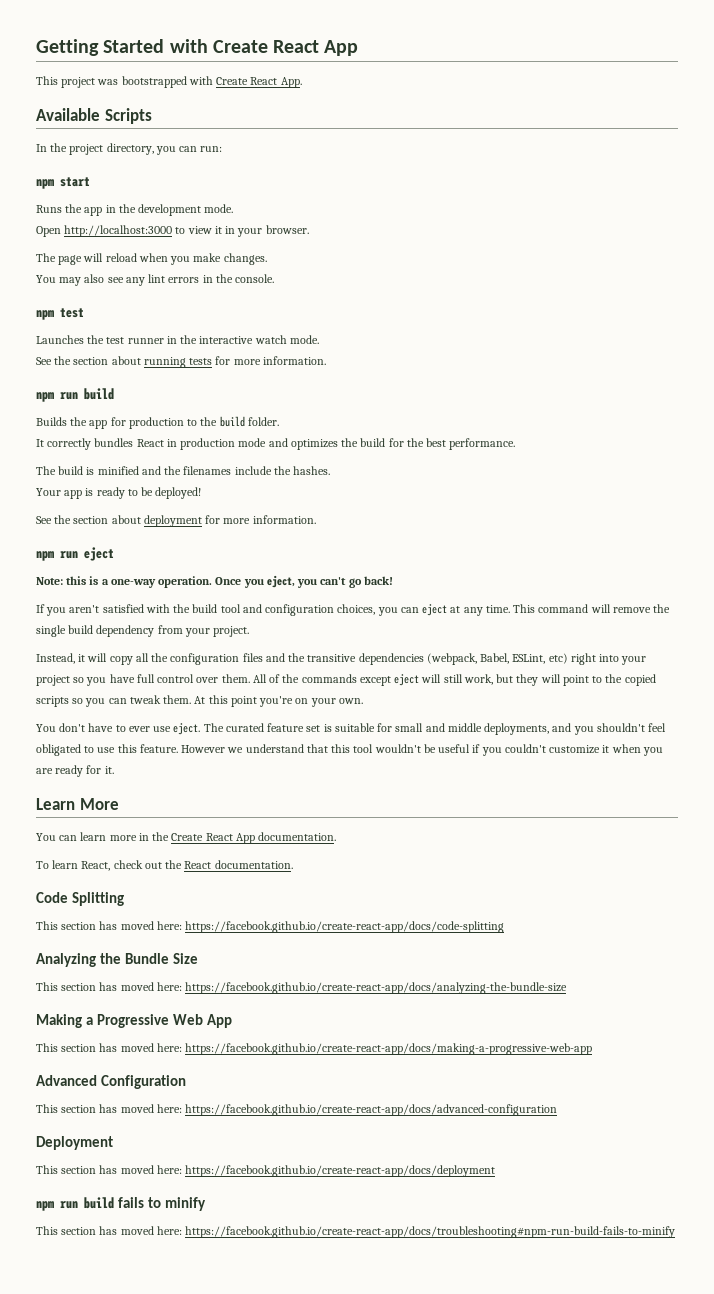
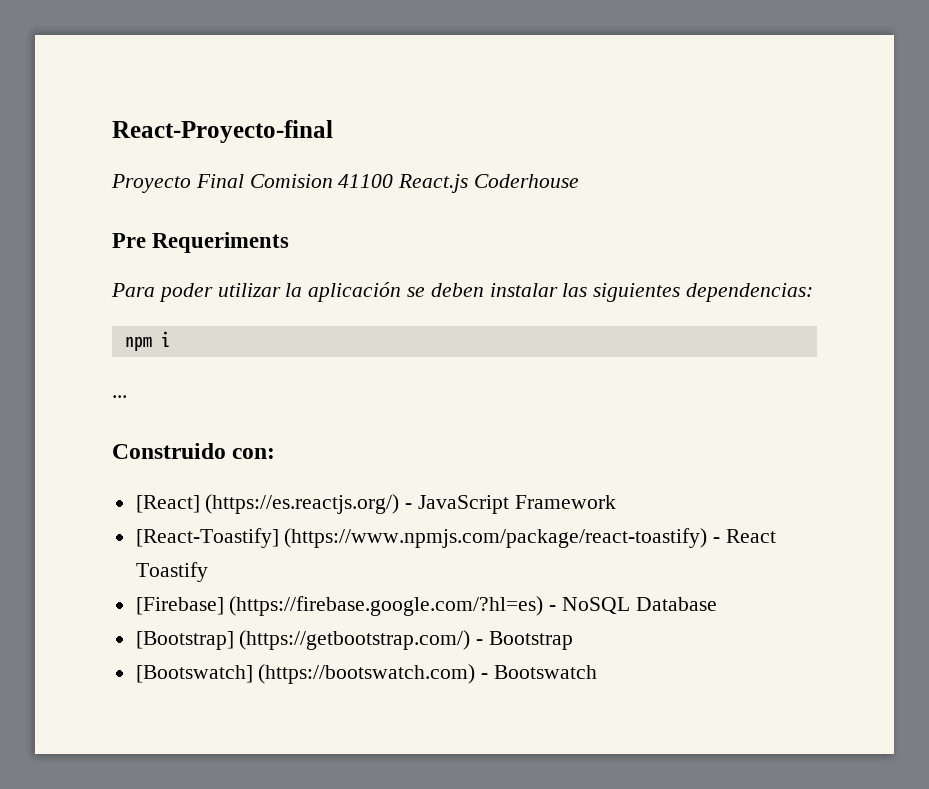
- Getting Started with Create React App
- This project was bootstrapped with Create React App.
- Available Scripts
- In the project directory, you can run:
- npm start
- Runs the app in the development mode.
- Open http://localhost:3000 to view it in your browser.
- The page will reload when you make changes.
- You may also see any lint errors in the console.
- npm test
- Launches the test runner in the interactive watch mode.
- See the section about running tests for more information.
- npm run build
- Builds the app for production to the build folder.
- It correctly bundles React in production mode and optimizes the build for the best performance.
- The build is minified and the filenames include the hashes.
- Your app is ready to be deployed!
- See the section about deployment for more information.
- npm run eject
- Note: this is a one-way operation. Once you eject, you can't go back!
- If you aren't satisfied with the build tool and configuration choices, you can eject at any time. This command will remove the single build dependency from your project.
- Instead, it will copy all the configuration files and the transitive dependencies (webpack, Babel, ESLint, etc) right into your project so you have full control over them. All of the commands except eject will still work, but they will point to the copied scripts so you can tweak them. At this point you're on your own.
- You don't have to ever use eject. The curated feature set is suitable for small and middle deployments, and you shouldn't feel obligated to use this feature. However we understand that this tool wouldn't be useful if you couldn't customize it when you are ready for it.
- Learn More
- You can learn more in the Create React App documentation.
- To learn React, check out the React documentation.
- Code Splitting
- This section has moved here: https://facebook.github.io/create-react-app/docs/code-splitting
- Analyzing the Bundle Size
- This section has moved here: https://facebook.github.io/create-react-app/docs/analyzing-the-bundle-size
- Making a Progressive Web App
- This section has moved here: https://facebook.github.io/create-react-app/docs/making-a-progressive-web-app
- Advanced Configuration
- This section has moved here: https://facebook.github.io/create-react-app/docs/advanced-configuration
- Deployment
- This section has moved here: https://facebook.github.io/create-react-app/docs/deployment
- npm run build fails to minify
- This section has moved here: https://facebook.github.io/create-react-app/docs/troubleshooting#npm-run-build-fails-to-minify
+ React-Proyecto-final
+ Proyecto Final Comision 41100 React.js Coderhouse
+ Pre Requeriments
+ Para poder utilizar la aplicación se deben instalar las siguientes dependencias:
+ npm i
+ ...
+ Construido con:
+ [React] (https://es.reactjs.org/) - JavaScript Framework
+ [React-Toastify] (https://www.npmjs.com/package/react-toastify) - React Toastify
+ [Firebase] (https://firebase.google.com/?hl=es) - NoSQL Database
+ [Bootstrap] (https://getbootstrap.com/) - Bootstrap
+ [Bootswatch] (https://bootswatch.com) - Bootswatch

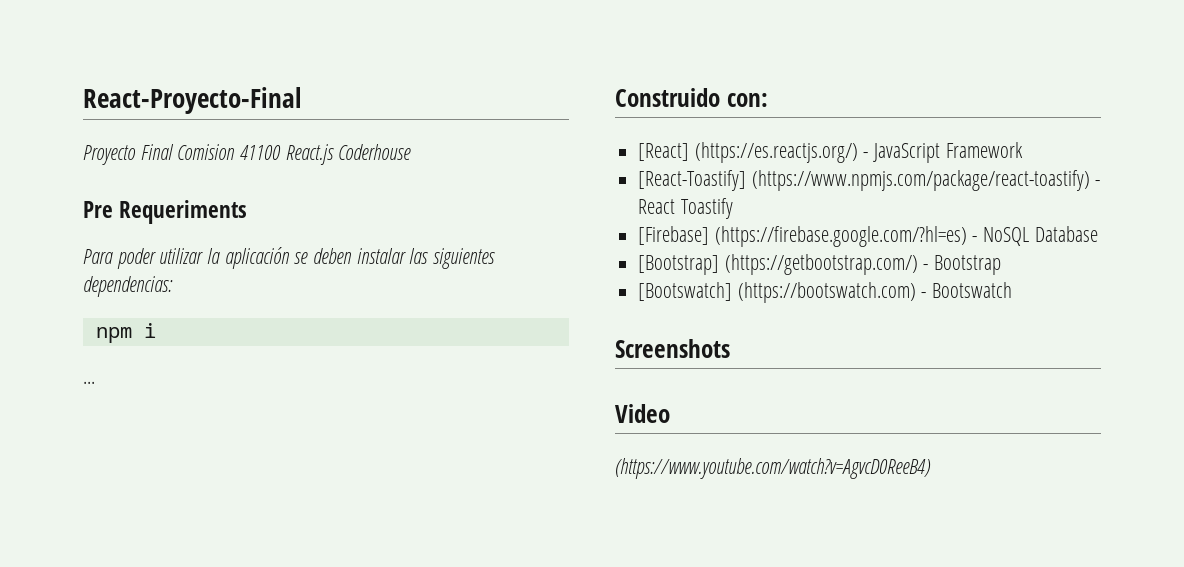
- React-Proyecto-final
+ React-Proyecto-Final
+ Screenshots
+ Video
+ (https://www.youtube.com/watch?v=AgvcD0ReeB4)

